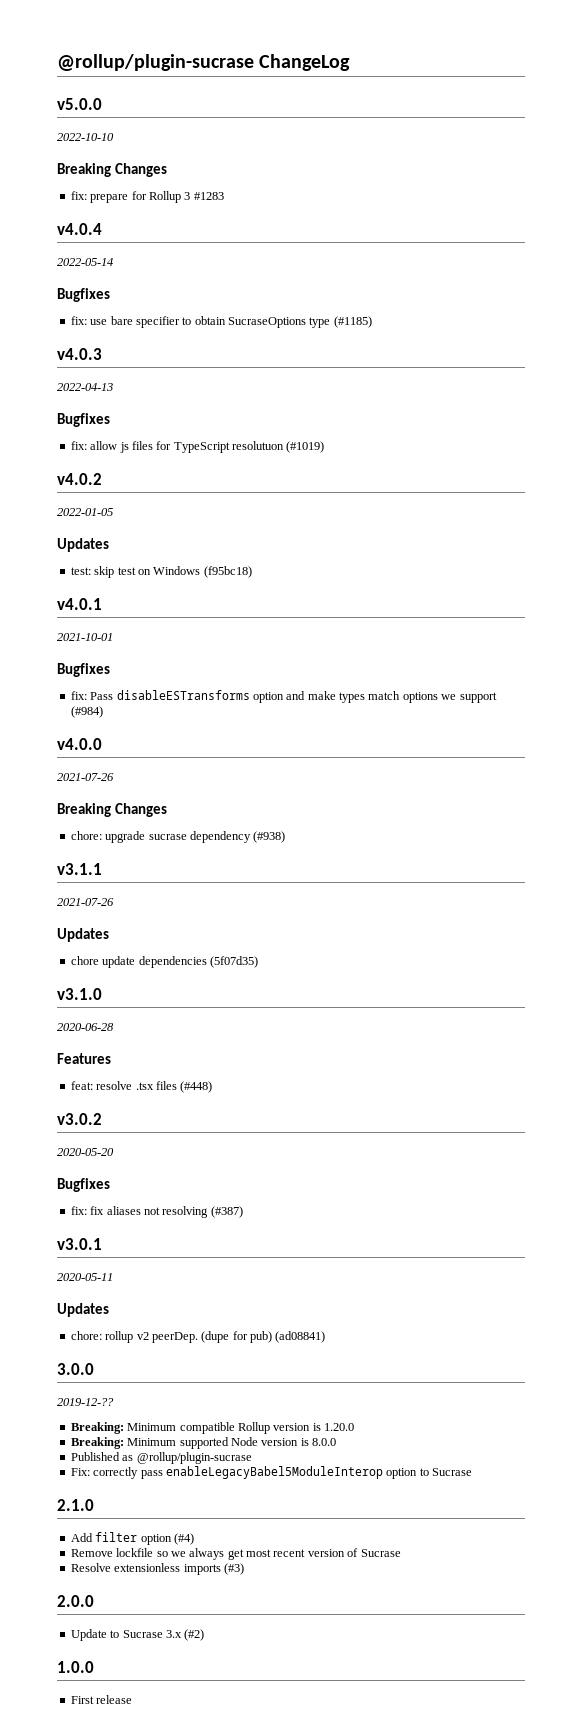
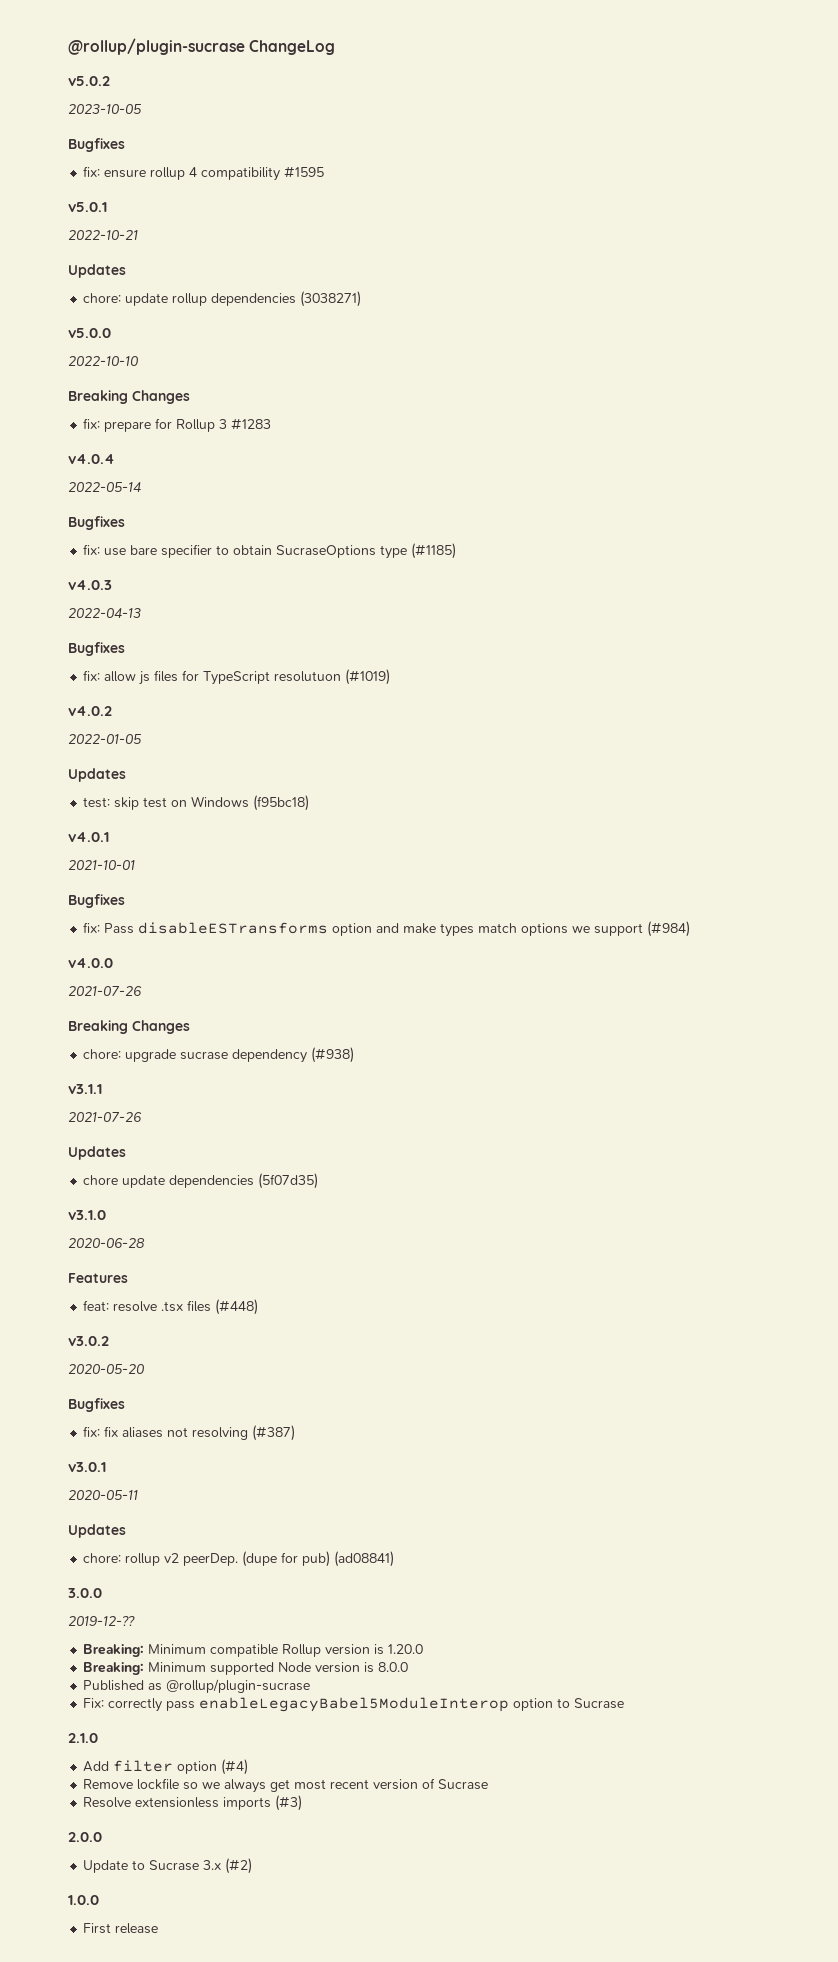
+ v5.0.2
+ 2023-10-05
+ Bugfixes
+ fix: ensure rollup 4 compatibility #1595
+ v5.0.1
+ 2022-10-21
+ Updates
+ chore: update rollup dependencies (3038271)

